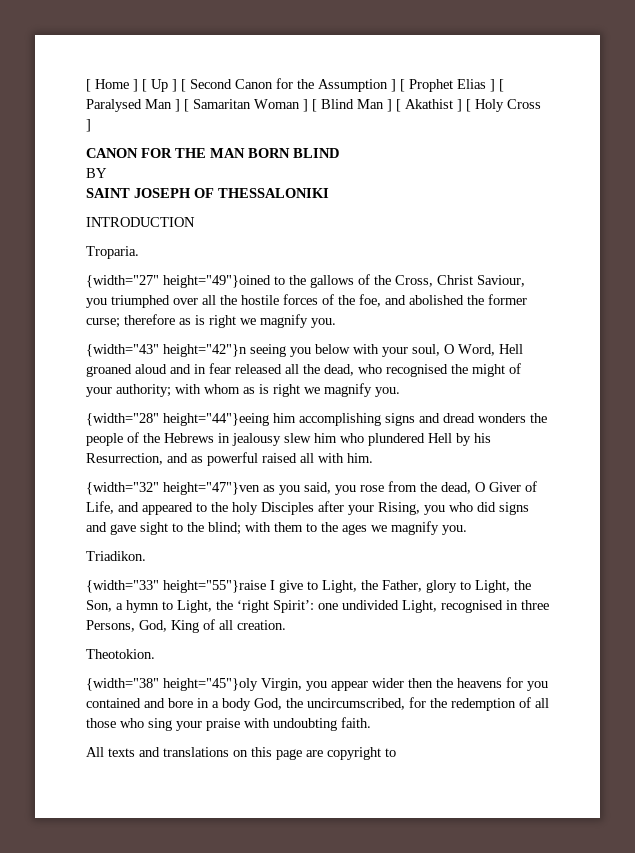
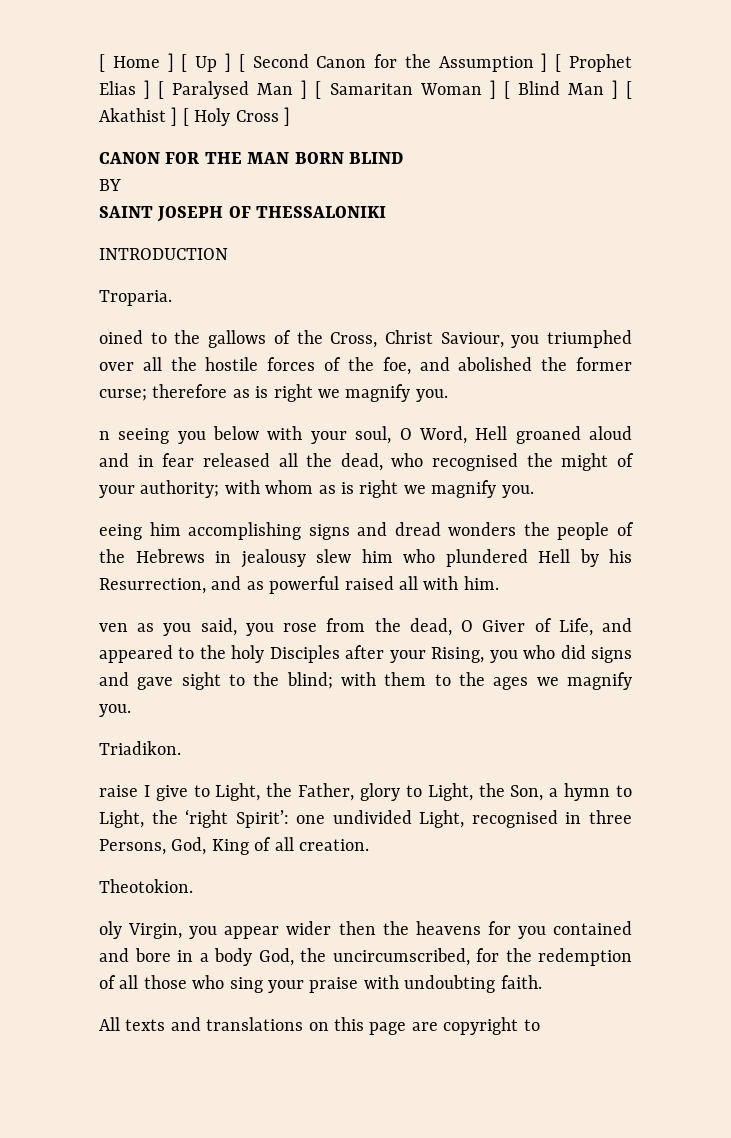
- {width="27" height="49"}oined to the gallows of the Cross, Christ Saviour, you triumphed over all the hostile forces of the foe, and abolished the former curse; therefore as is right we magnify you.
+ oined to the gallows of the Cross, Christ Saviour, you triumphed over all the hostile forces of the foe, and abolished the former curse; therefore as is right we magnify you.
- {width="43" height="42"}n seeing you below with your soul, O Word, Hell groaned aloud and in fear released all the dead, who recognised the might of your authority; with whom as is right we magnify you.
+ n seeing you below with your soul, O Word, Hell groaned aloud and in fear released all the dead, who recognised the might of your authority; with whom as is right we magnify you.
- {width="28" height="44"}eeing him accomplishing signs and dread wonders the people of the Hebrews in jealousy slew him who plundered Hell by his Resurrection, and as powerful raised all with him.
+ eeing him accomplishing signs and dread wonders the people of the Hebrews in jealousy slew him who plundered Hell by his Resurrection, and as powerful raised all with him.
- {width="32" height="47"}ven as you said, you rose from the dead, O Giver of Life, and appeared to the holy Disciples after your Rising, you who did signs and gave sight to the blind; with them to the ages we magnify you.
+ ven as you said, you rose from the dead, O Giver of Life, and appeared to the holy Disciples after your Rising, you who did signs and gave sight to the blind; with them to the ages we magnify you.
- {width="33" height="55"}raise I give to Light, the Father, glory to Light, the Son, a hymn to Light, the ‘right Spirit’: one undivided Light, recognised in three Persons, God, King of all creation.
+ raise I give to Light, the Father, glory to Light, the Son, a hymn to Light, the ‘right Spirit’: one undivided Light, recognised in three Persons, God, King of all creation.
- {width="38" height="45"}oly Virgin, you appear wider then the heavens for you contained and bore in a body God, the uncircumscribed, for the redemption of all those who sing your praise with undoubting faith.
+ oly Virgin, you appear wider then the heavens for you contained and bore in a body God, the uncircumscribed, for the redemption of all those who sing your praise with undoubting faith.

